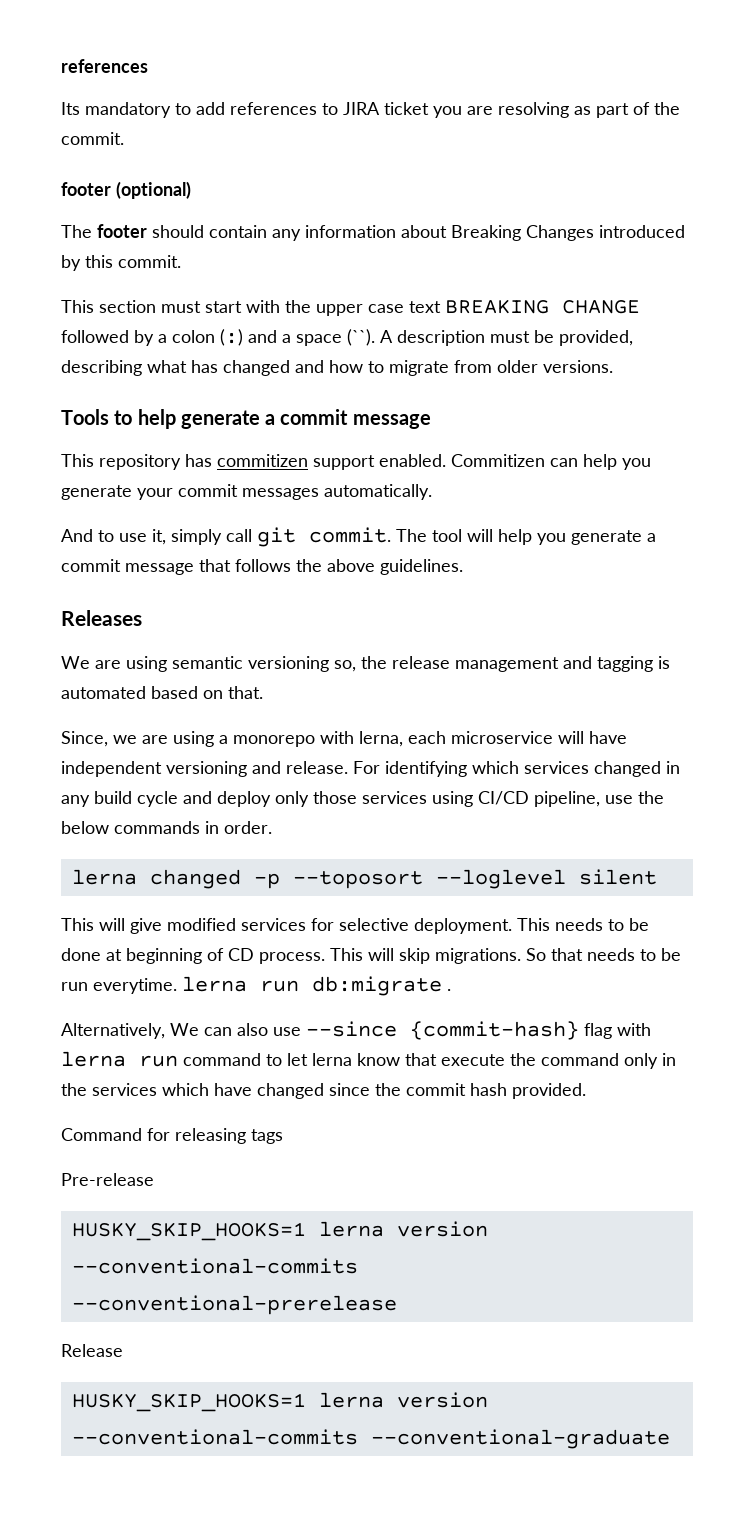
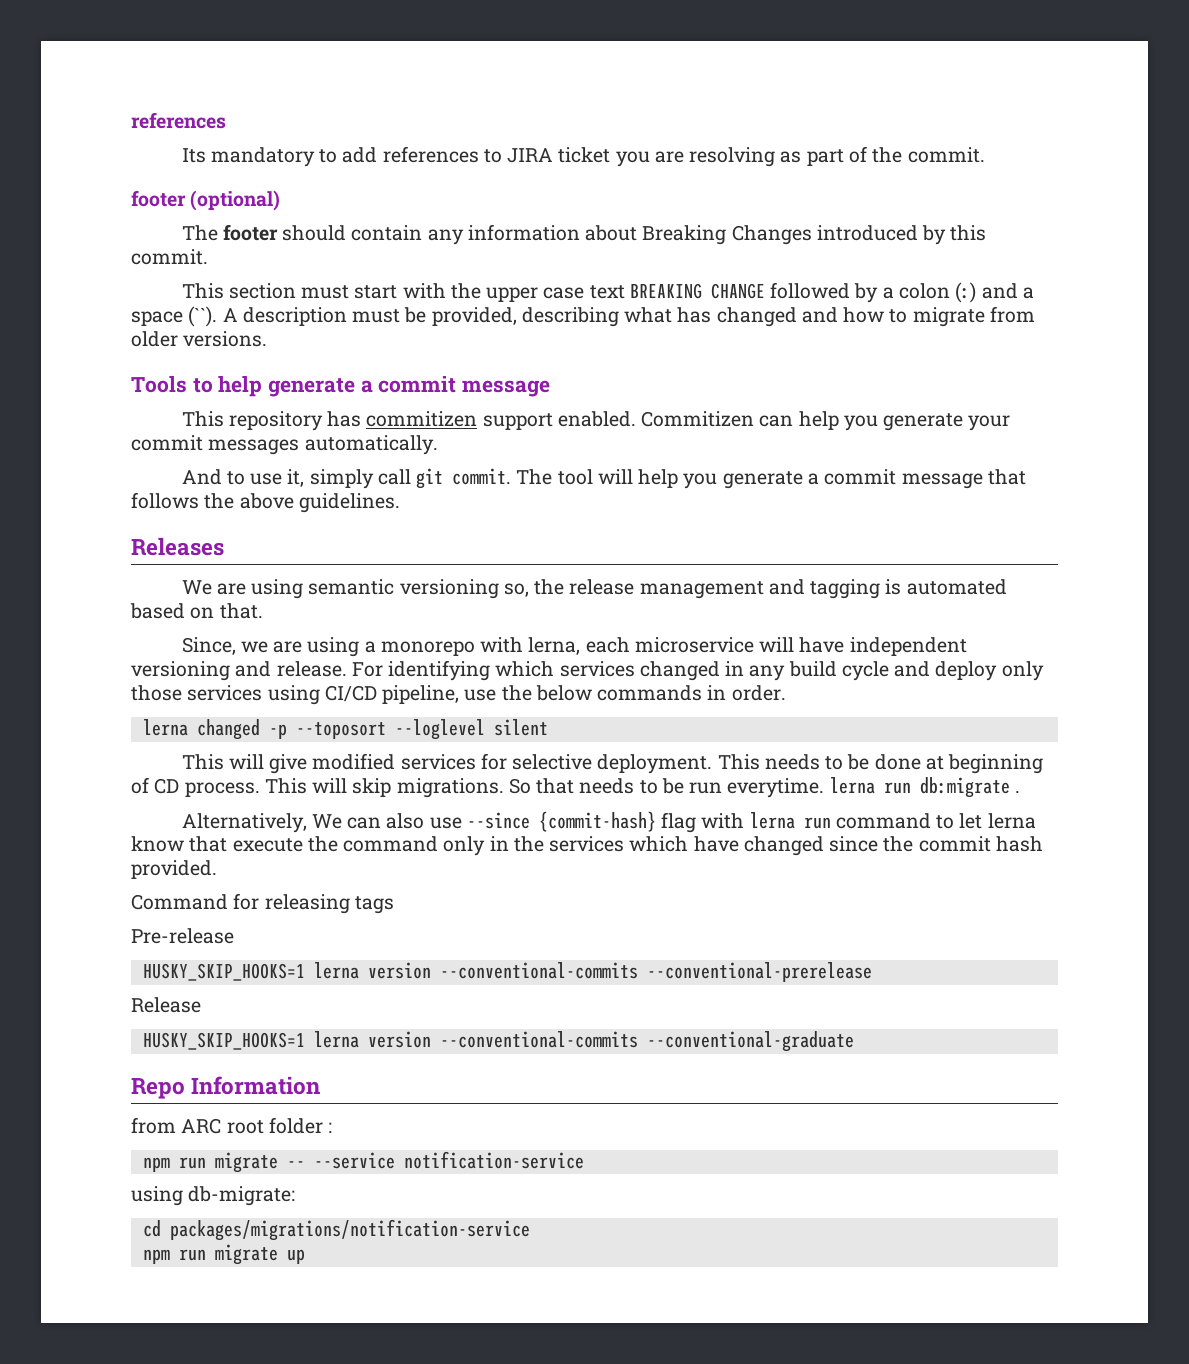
+ Repo Information
+ from ARC root folder :
+ npm run migrate -- --service notification-service
+ using db-migrate:
+ cd packages/migrations/notification-service
+ npm run migrate up

